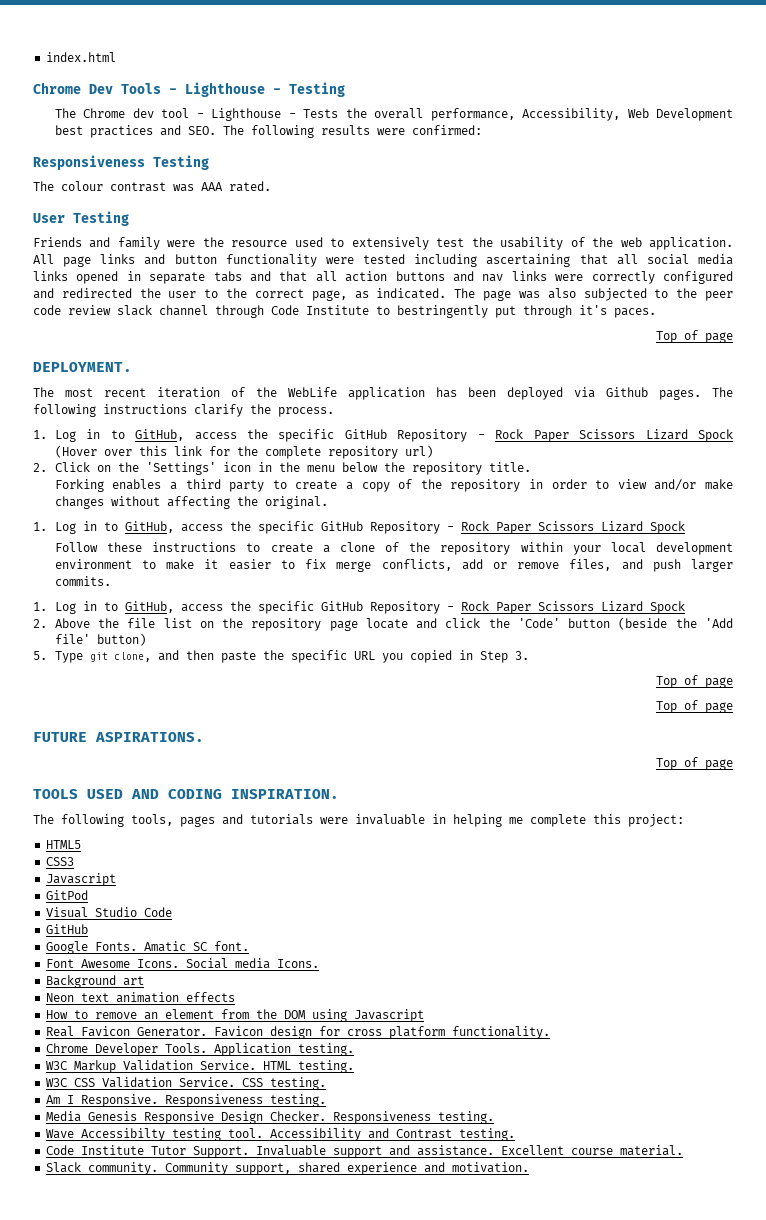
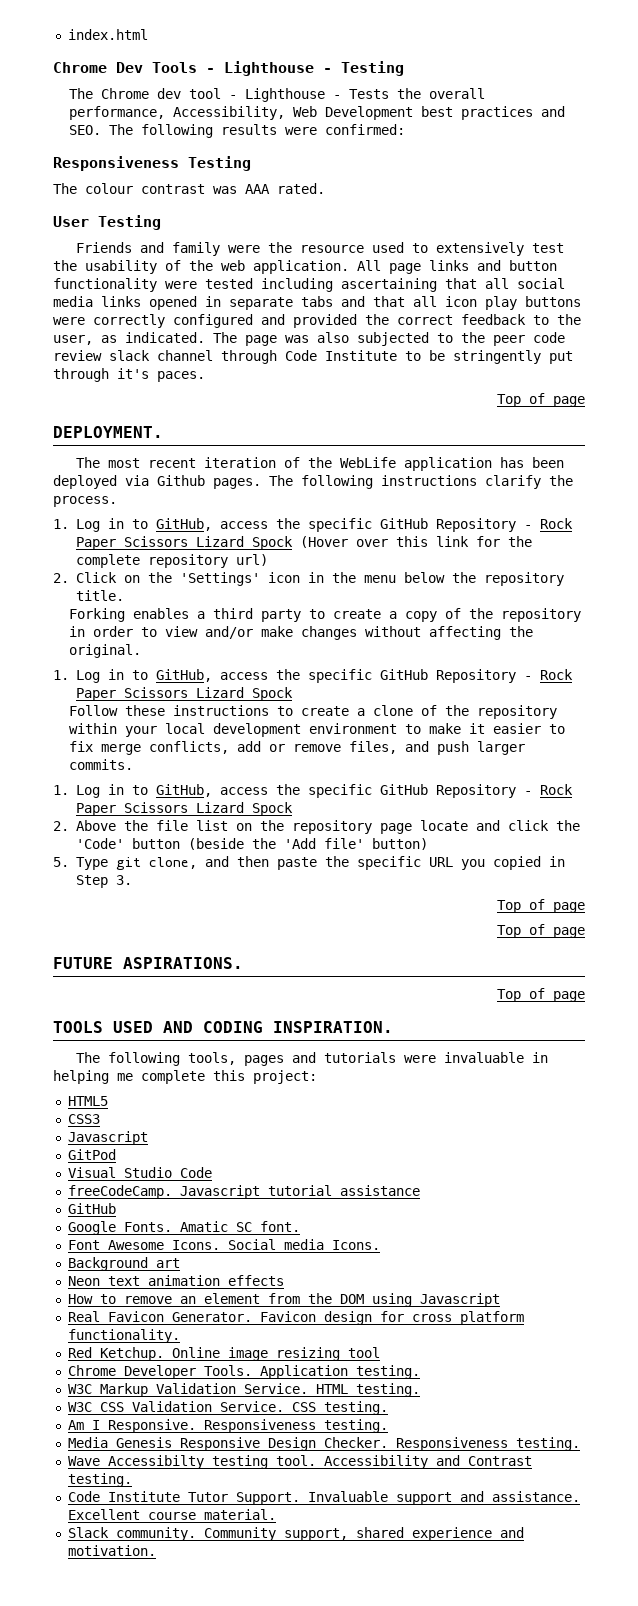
- All page links and button functionality were tested including ascertaining that all social media links opened in separate tabs and that all action buttons and nav links were correctly configured and redirected the user to the correct page, as indicated.
+ All page links and button functionality were tested including ascertaining that all social media links opened in separate tabs and that all icon play buttons were correctly configured and provided the correct feedback to the user, as indicated.
- The page was also subjected to the peer code review slack channel through Code Institute to bestringently put through it's paces.
+ The page was also subjected to the peer code review slack channel through Code Institute to be stringently put through it's paces.
+ freeCodeCamp. Javascript tutorial assistance
+ Red Ketchup. Online image resizing tool

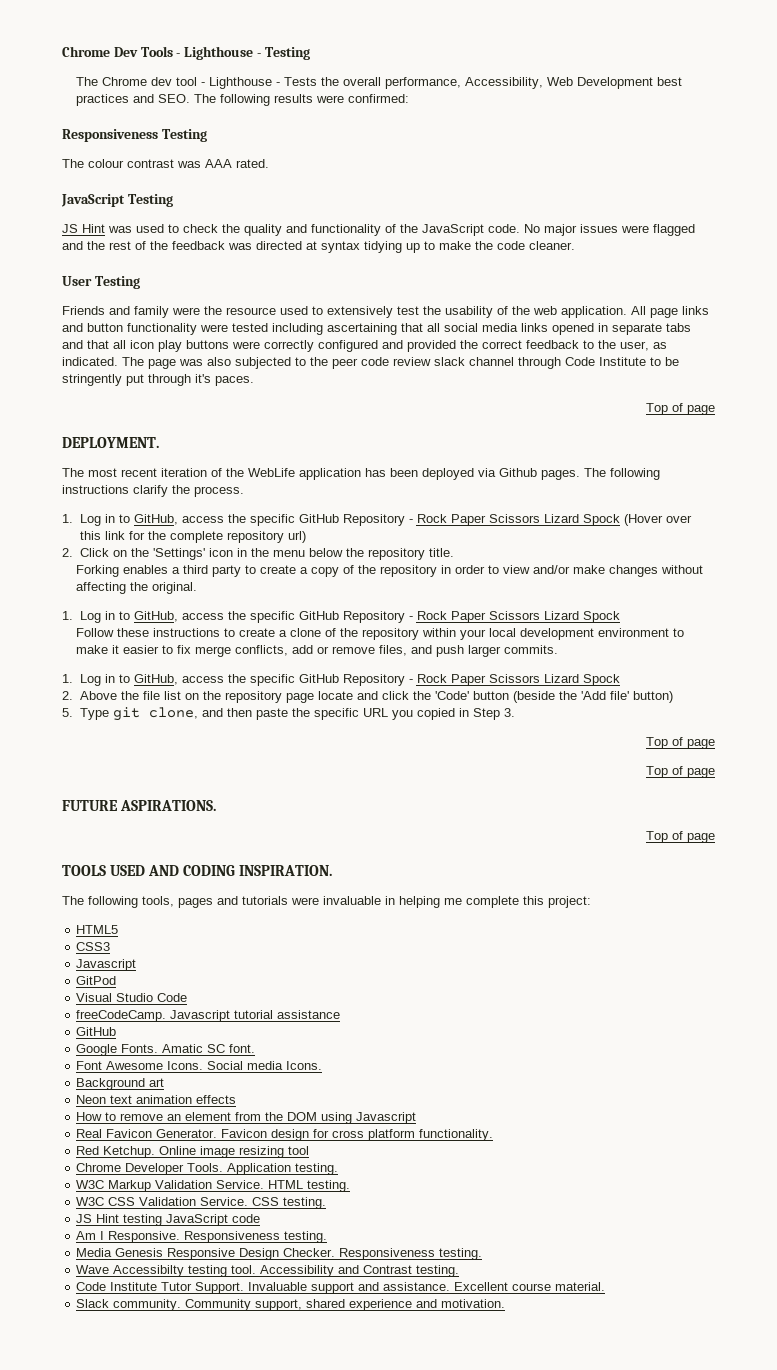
- index.html
+ JavaScript Testing
+ JS Hint was used to check the quality and functionality of the JavaScript code. No major issues were flagged and the rest of the feedback was directed at syntax tidying up to make the code cleaner.
+ JS Hint testing JavaScript code

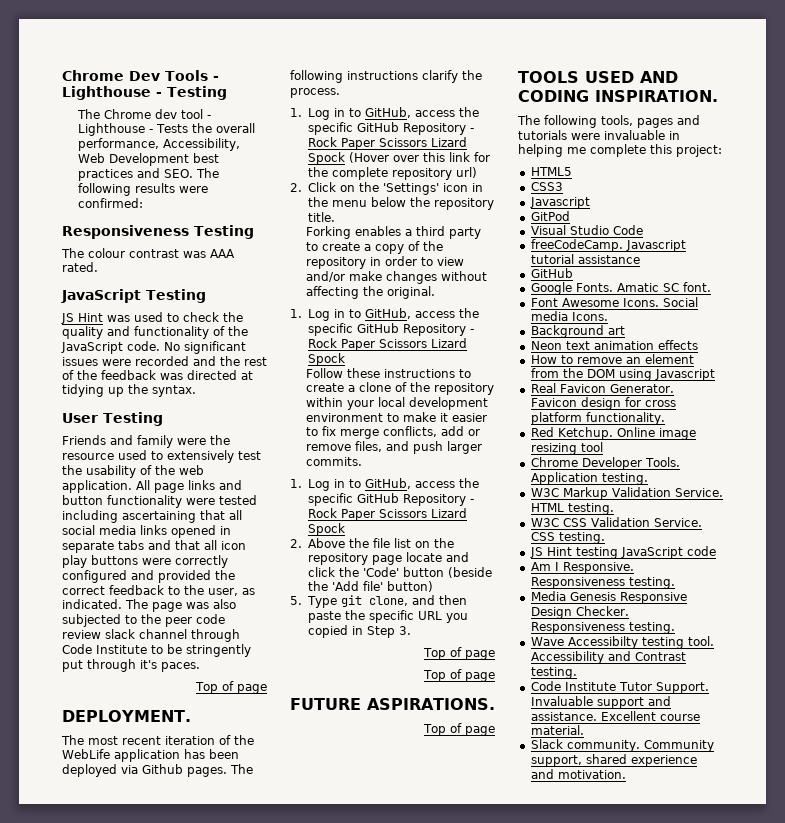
- No major issues were flagged and the rest of the feedback was directed at syntax tidying up to make the code cleaner.
+ No significant issues were recorded and the rest of the feedback was directed at tidying up the syntax.

